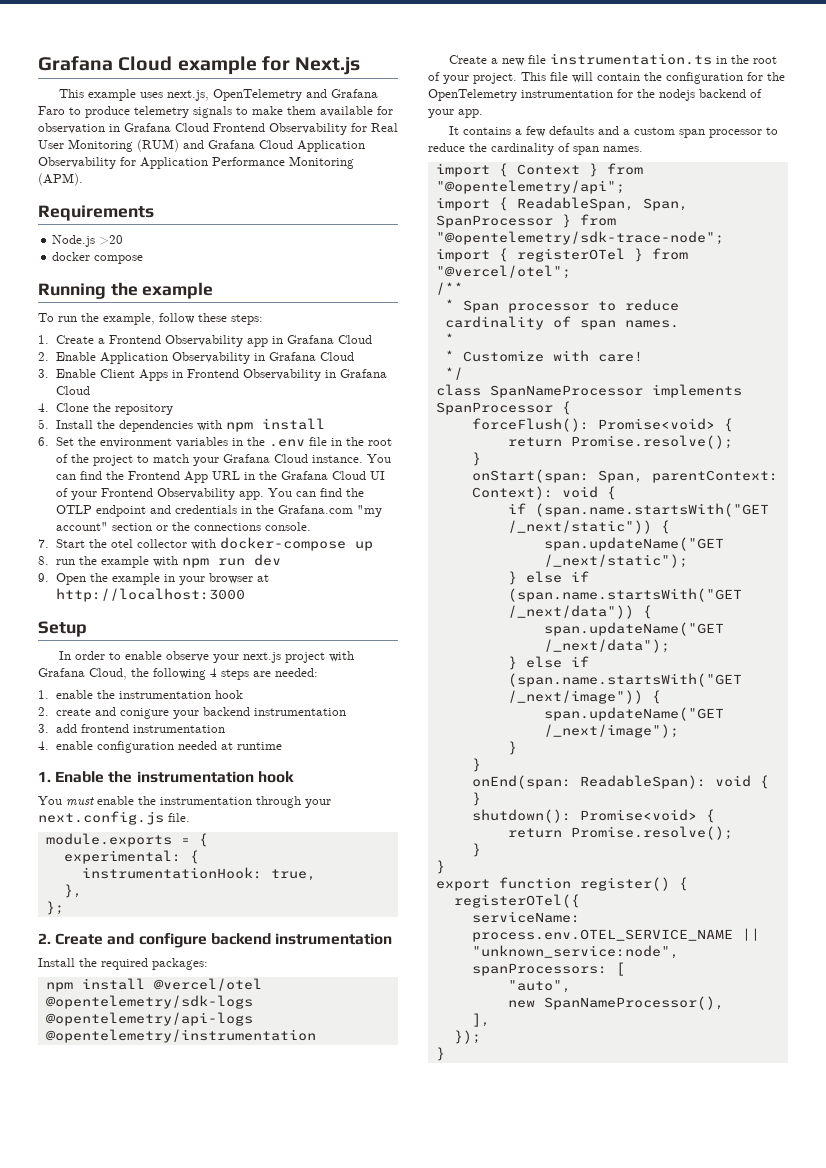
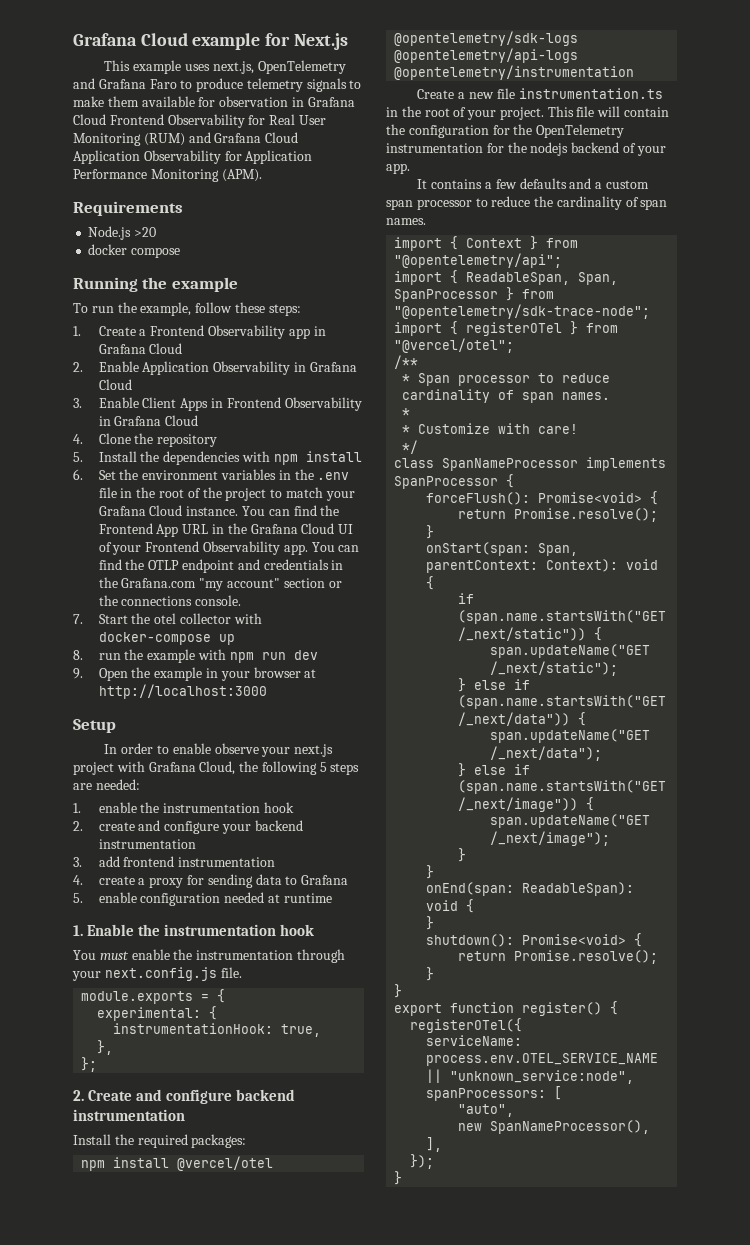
- In order to enable observe your next.js project with Grafana Cloud, the following 4 steps are needed:
+ In order to enable observe your next.js project with Grafana Cloud, the following 5 steps are needed:
- 2. create and conigure your backend instrumentation
+ 2. create and configure your backend instrumentation
- 4. enable configuration needed at runtime
+ 4. create a proxy for sending data to Grafana
+ 5. enable configuration needed at runtime

